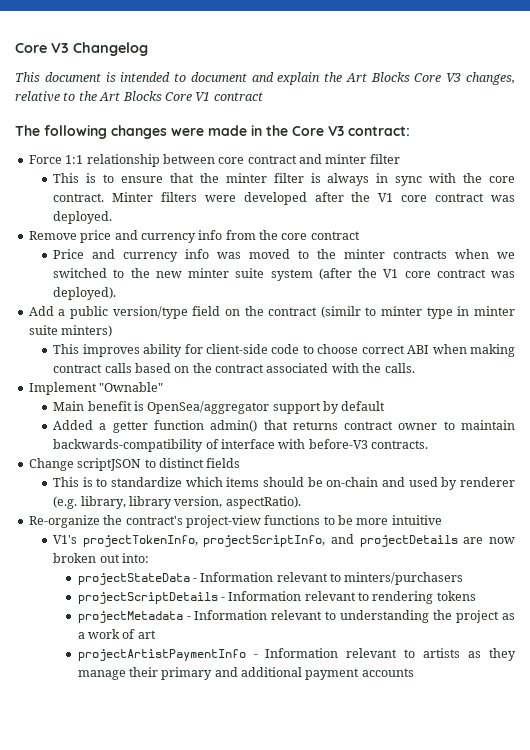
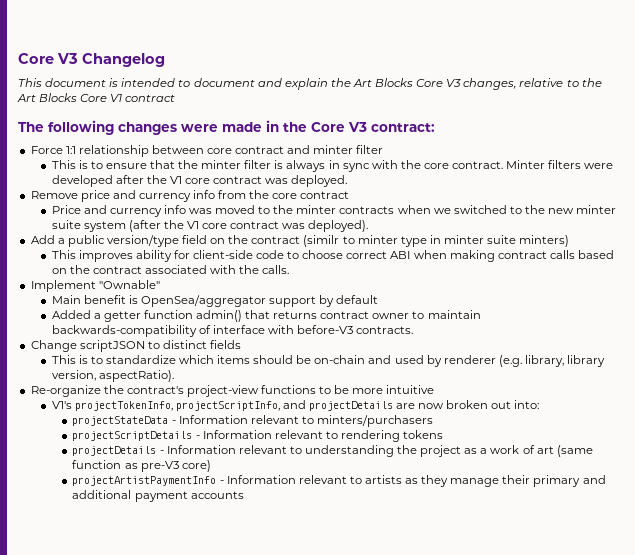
- projectMetadata - Information relevant to understanding the project as a work of art
+ projectDetails - Information relevant to understanding the project as a work of art (same function as pre-V3 core)

